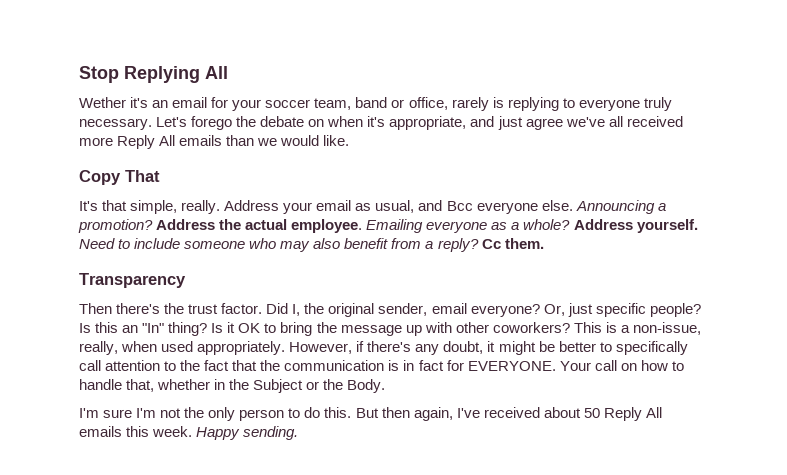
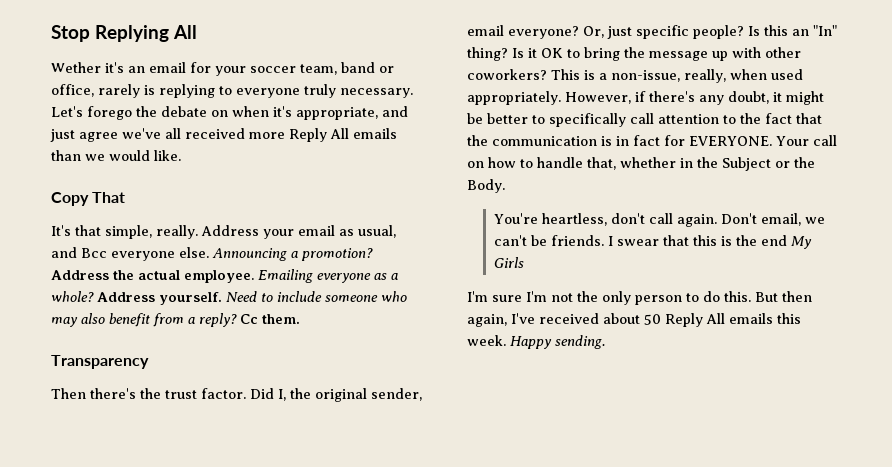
+ You're heartless, don't call again. Don't email, we can't be friends. I swear that this is the end My Girls

